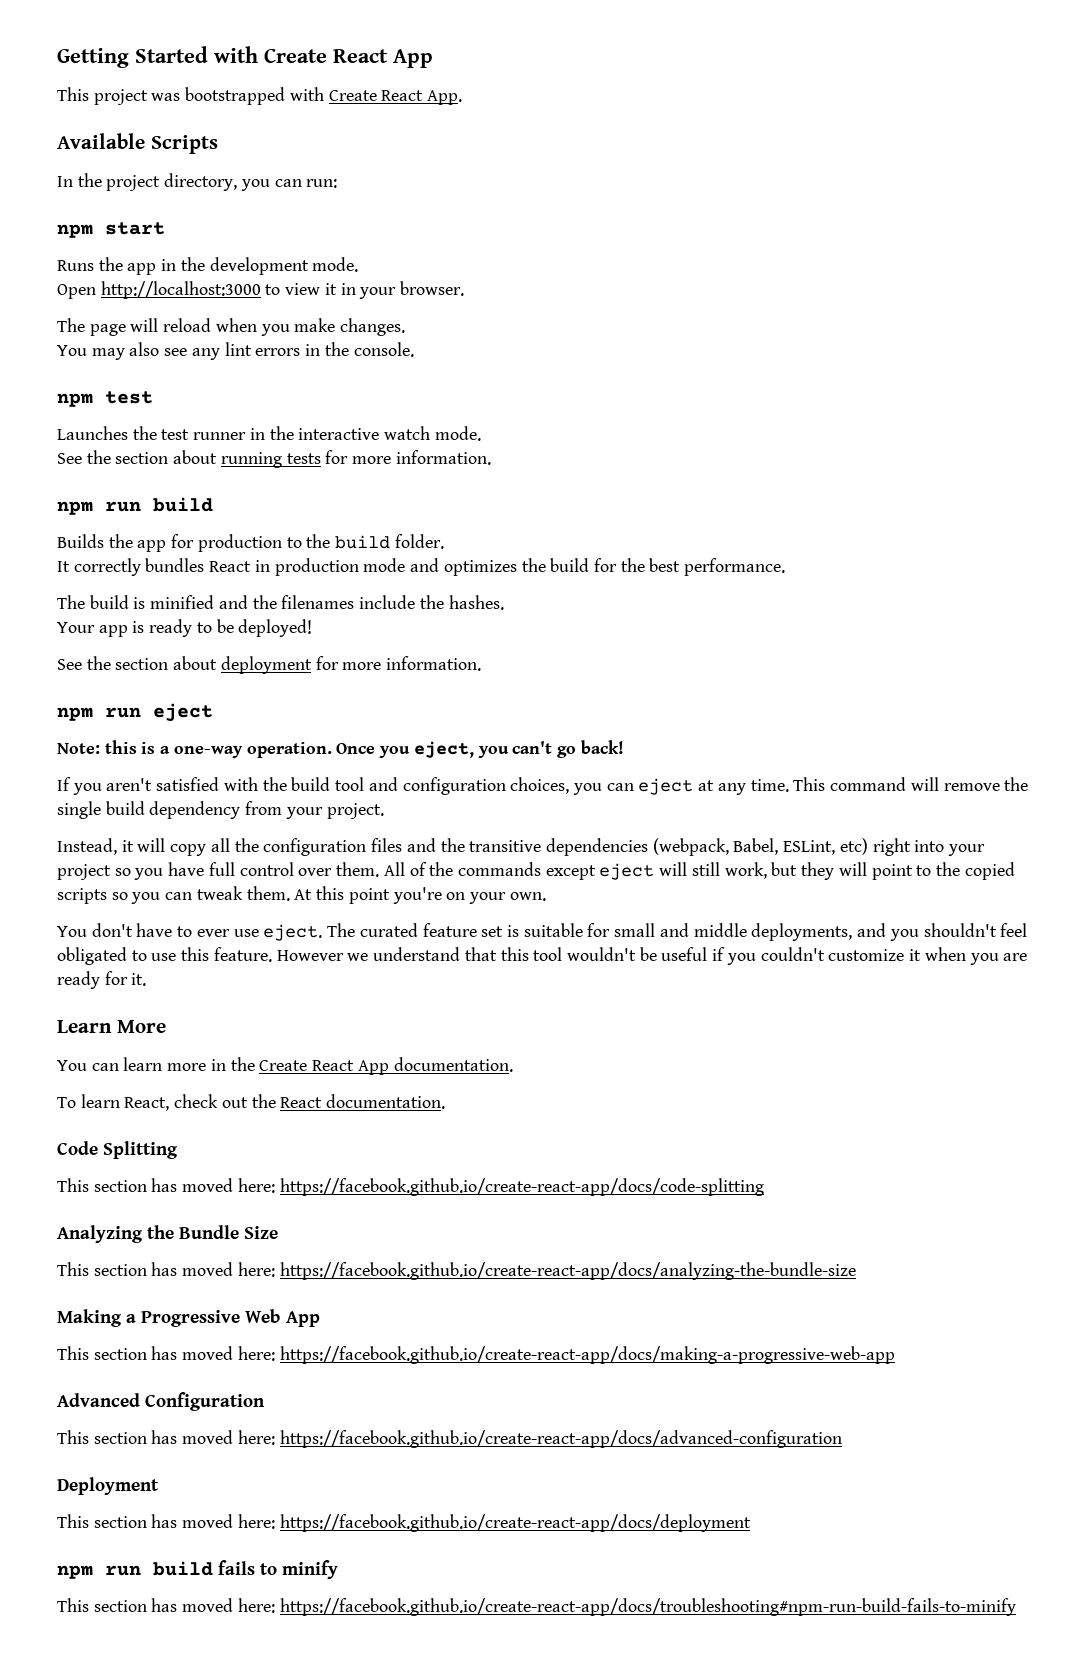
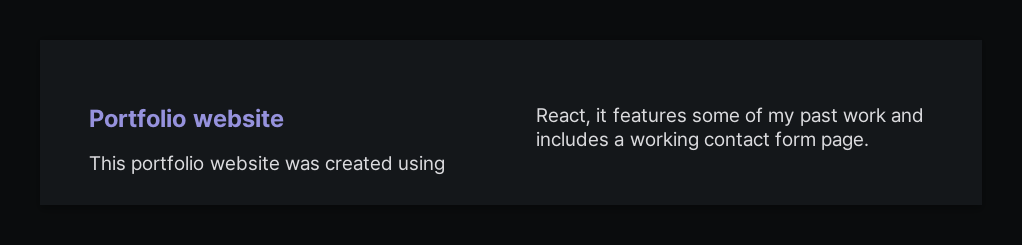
- Getting Started with Create React App
- This project was bootstrapped with Create React App.
- Available Scripts
- In the project directory, you can run:
- npm start
- Runs the app in the development mode.
- Open http://localhost:3000 to view it in your browser.
- The page will reload when you make changes.
- You may also see any lint errors in the console.
- npm test
- Launches the test runner in the interactive watch mode.
- See the section about running tests for more information.
- npm run build
- Builds the app for production to the build folder.
- It correctly bundles React in production mode and optimizes the build for the best performance.
- The build is minified and the filenames include the hashes.
- Your app is ready to be deployed!
- See the section about deployment for more information.
- npm run eject
- Note: this is a one-way operation. Once you eject, you can't go back!
- If you aren't satisfied with the build tool and configuration choices, you can eject at any time. This command will remove the single build dependency from your project.
- Instead, it will copy all the configuration files and the transitive dependencies (webpack, Babel, ESLint, etc) right into your project so you have full control over them. All of the commands except eject will still work, but they will point to the copied scripts so you can tweak them. At this point you're on your own.
- You don't have to ever use eject. The curated feature set is suitable for small and middle deployments, and you shouldn't feel obligated to use this feature. However we understand that this tool wouldn't be useful if you couldn't customize it when you are ready for it.
- Learn More
- You can learn more in the Create React App documentation.
- To learn React, check out the React documentation.
- Code Splitting
- This section has moved here: https://facebook.github.io/create-react-app/docs/code-splitting
- Analyzing the Bundle Size
- This section has moved here: https://facebook.github.io/create-react-app/docs/analyzing-the-bundle-size
- Making a Progressive Web App
- This section has moved here: https://facebook.github.io/create-react-app/docs/making-a-progressive-web-app
- Advanced Configuration
- This section has moved here: https://facebook.github.io/create-react-app/docs/advanced-configuration
- Deployment
- This section has moved here: https://facebook.github.io/create-react-app/docs/deployment
- npm run build fails to minify
- This section has moved here: https://facebook.github.io/create-react-app/docs/troubleshooting#npm-run-build-fails-to-minify
+ Portfolio website
+ This portfolio website was created using React, it features some of my past work and includes a working contact form page.

